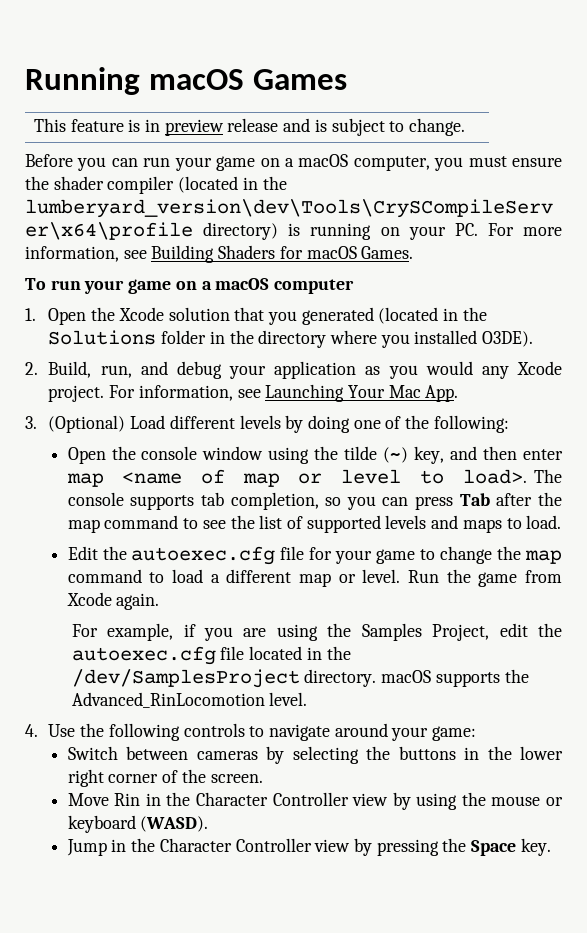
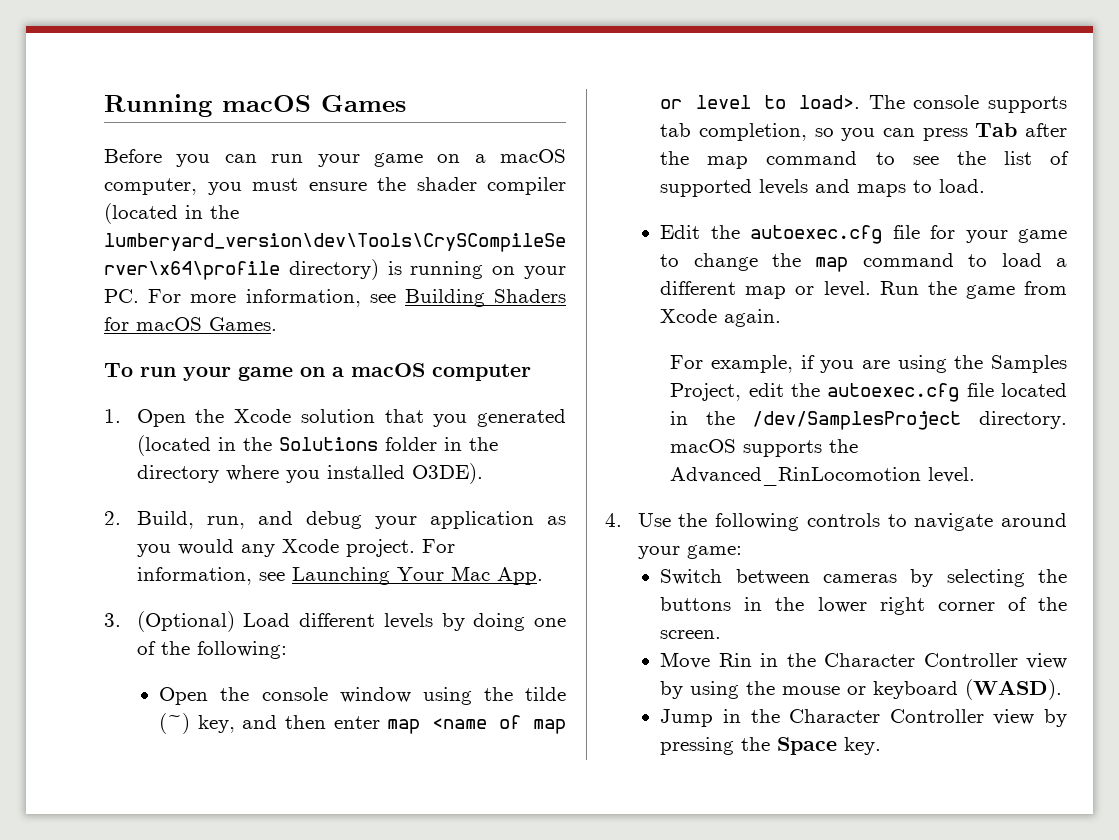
- This feature is in preview release and is subject to change.

